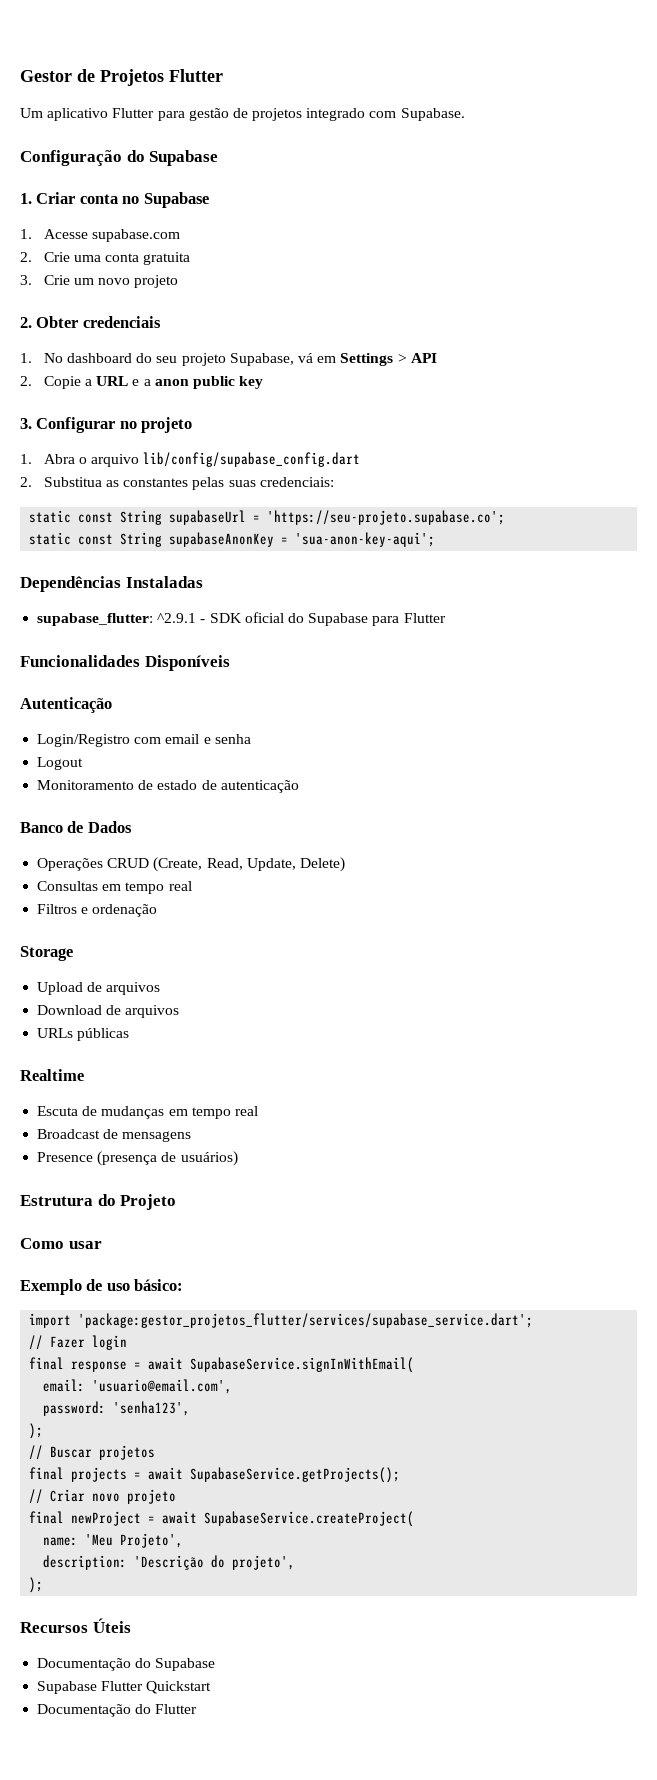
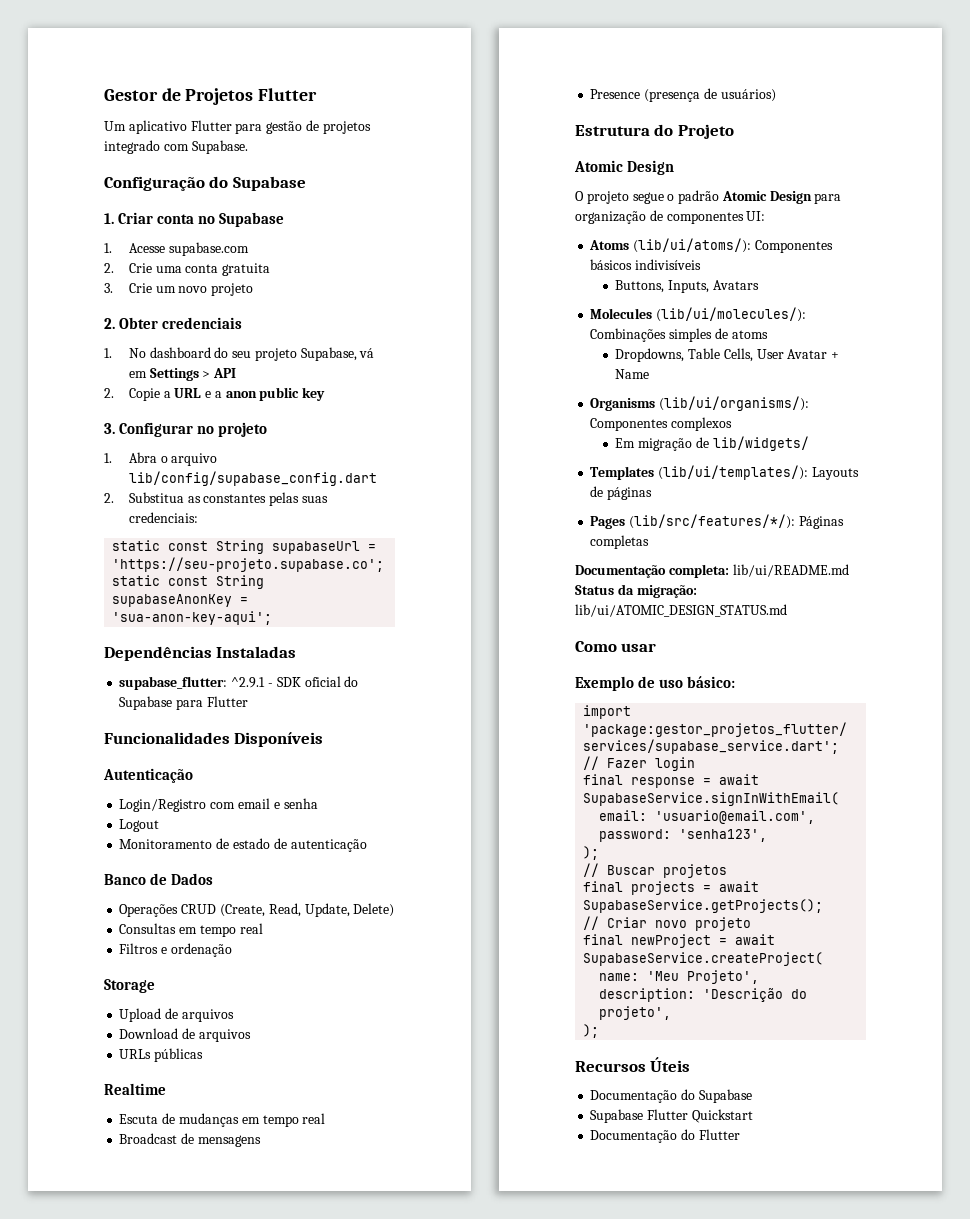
  Estrutura do Projeto
+ Atomic Design
+ O projeto segue o padrão Atomic Design para organização de componentes UI:
+ Atoms (lib/ui/atoms/): Componentes básicos indivisíveis
+ Buttons, Inputs, Avatars
+ Molecules (lib/ui/molecules/): Combinações simples de atoms
+ Dropdowns, Table Cells, User Avatar + Name
+ Organisms (lib/ui/organisms/): Componentes complexos
+ Em migração de lib/widgets/
+ Templates (lib/ui/templates/): Layouts de páginas
+ Pages (lib/src/features/*/): Páginas completas
+ Documentação completa: lib/ui/README.md Status da migração: lib/ui/ATOMIC_DESIGN_STATUS.md

